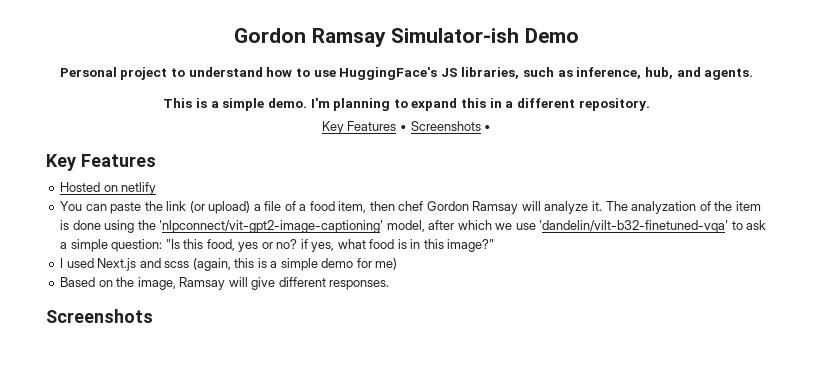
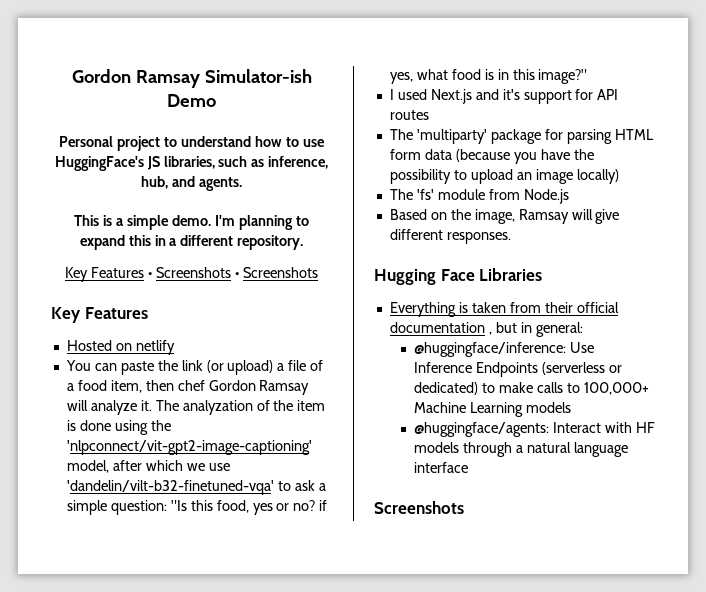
- Key Features • Screenshots •
+ Key Features • Screenshots • Screenshots
- I used Next.js and scss (again, this is a simple demo for me)
+ I used Next.js and it's support for API routes
+ The 'multiparty' package for parsing HTML form data (because you have the possibility to upload an image locally)
+ The 'fs' module from Node.js
+ Hugging Face Libraries
+ Everything is taken from their official documentation , but in general:
+ @huggingface/inference: Use Inference Endpoints (serverless or dedicated) to make calls to 100,000+ Machine Learning models
+ @huggingface/agents: Interact with HF models through a natural language interface

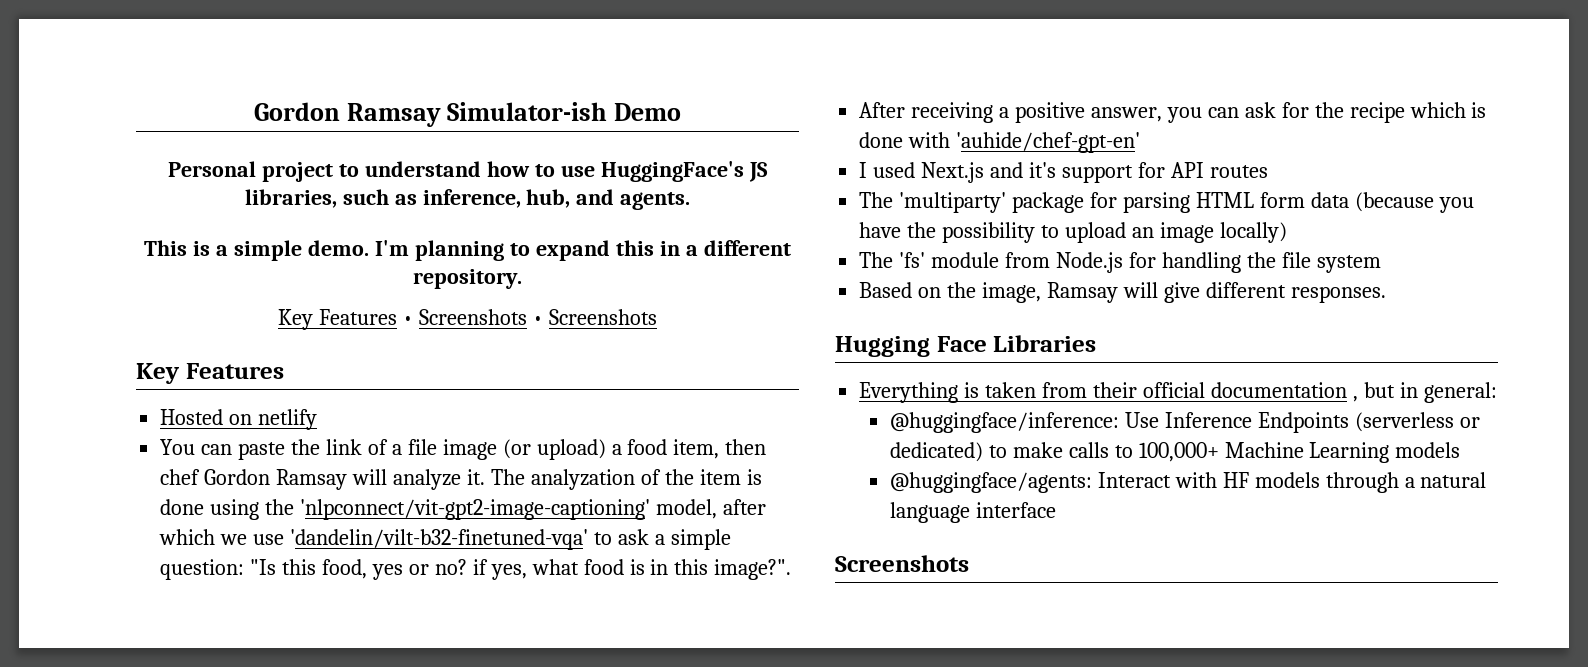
- You can paste the link (or upload) a file of a food item, then chef Gordon Ramsay will analyze it.
+ You can paste the link of a file image (or upload) a food item, then chef Gordon Ramsay will analyze it.
- The analyzation of the item is done using the 'nlpconnect/vit-gpt2-image-captioning' model, after which we use 'dandelin/vilt-b32-finetuned-vqa' to ask a simple question: "Is this food, yes or no? if yes, what food is in this image?"
+ The analyzation of the item is done using the 'nlpconnect/vit-gpt2-image-captioning' model, after which we use 'dandelin/vilt-b32-finetuned-vqa' to ask a simple question: "Is this food, yes or no? if yes, what food is in this image?".
+ After receiving a positive answer, you can ask for the recipe which is done with 'auhide/chef-gpt-en'
- The 'fs' module from Node.js
+ The 'fs' module from Node.js for handling the file system

